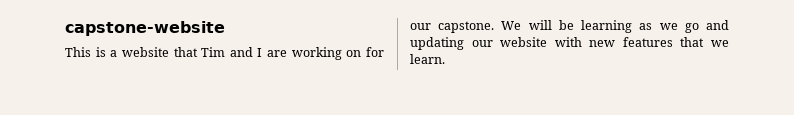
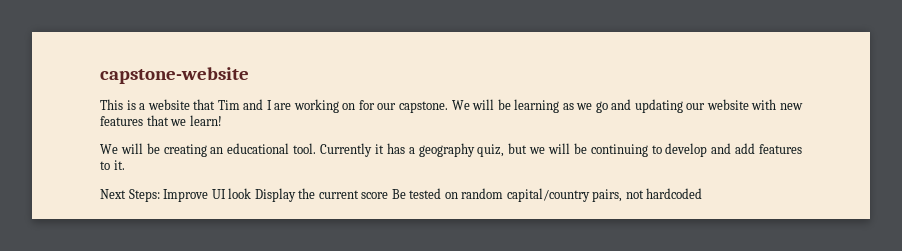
- We will be learning as we go and updating our website with new features that we learn.
+ We will be learning as we go and updating our website with new features that we learn!
+ We will be creating an educational tool. Currently it has a geography quiz, but we will be continuing to develop and add features to it.
+ Next Steps: Improve UI look Display the current score Be tested on random capital/country pairs, not hardcoded

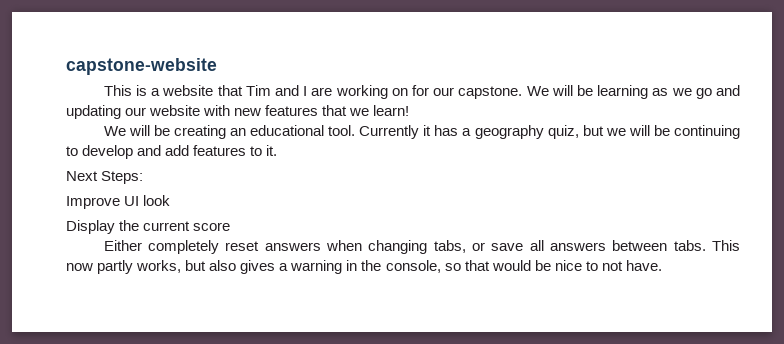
- Next Steps: Improve UI look Display the current score Be tested on random capital/country pairs, not hardcoded
+ Next Steps:
+ Improve UI look
+ Display the current score
+ Either completely reset answers when changing tabs, or save all answers between tabs. This now partly works, but also gives a warning in the console, so that would be nice to not have.

